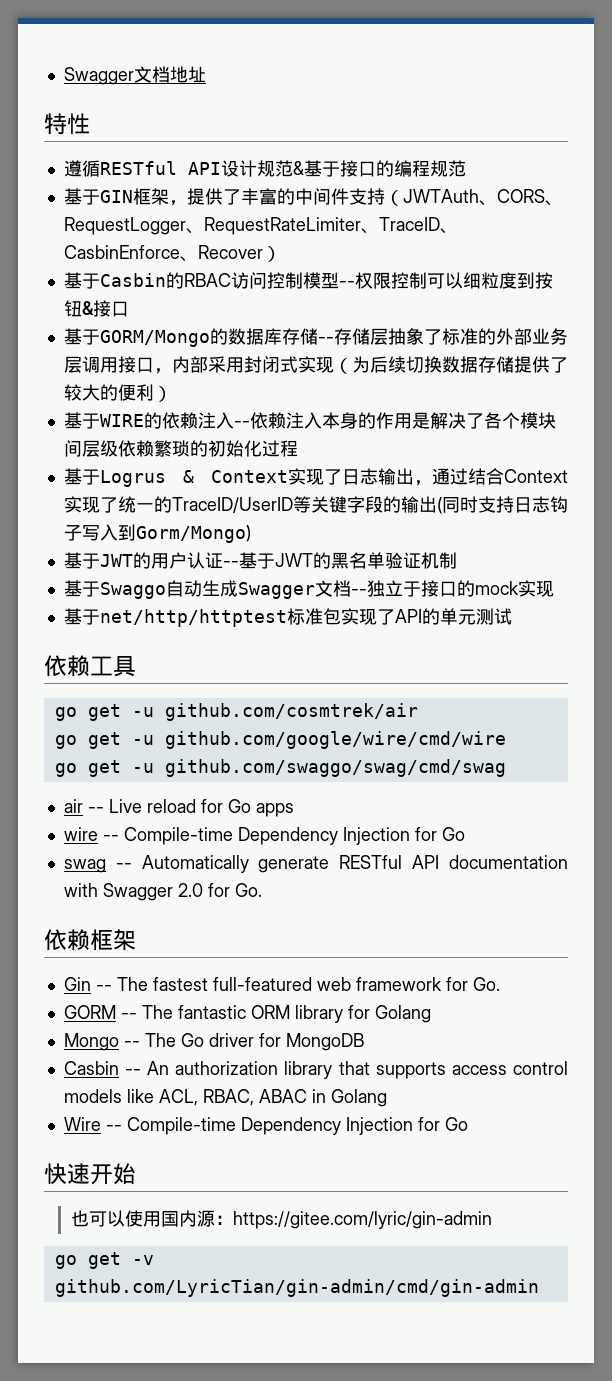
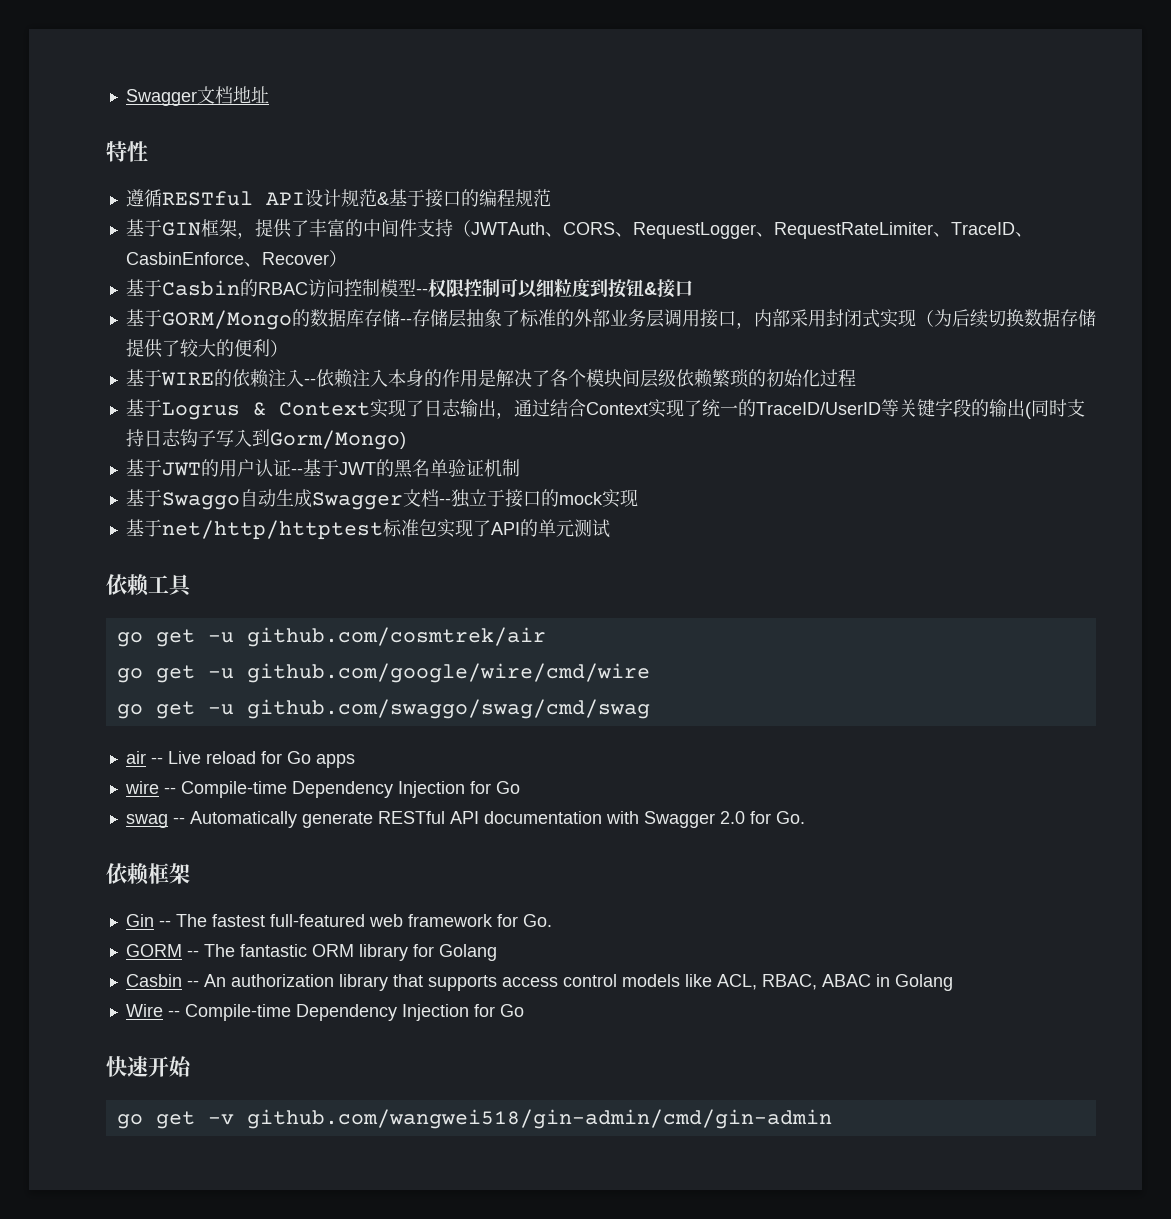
- Mongo -- The Go driver for MongoDB
- 也可以使用国内源：https://gitee.com/lyric/gin-admin
- go get -v github.com/LyricTian/gin-admin/cmd/gin-admin
+ go get -v github.com/wangwei518/gin-admin/cmd/gin-admin

